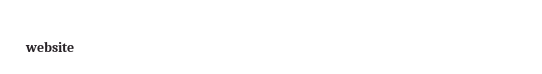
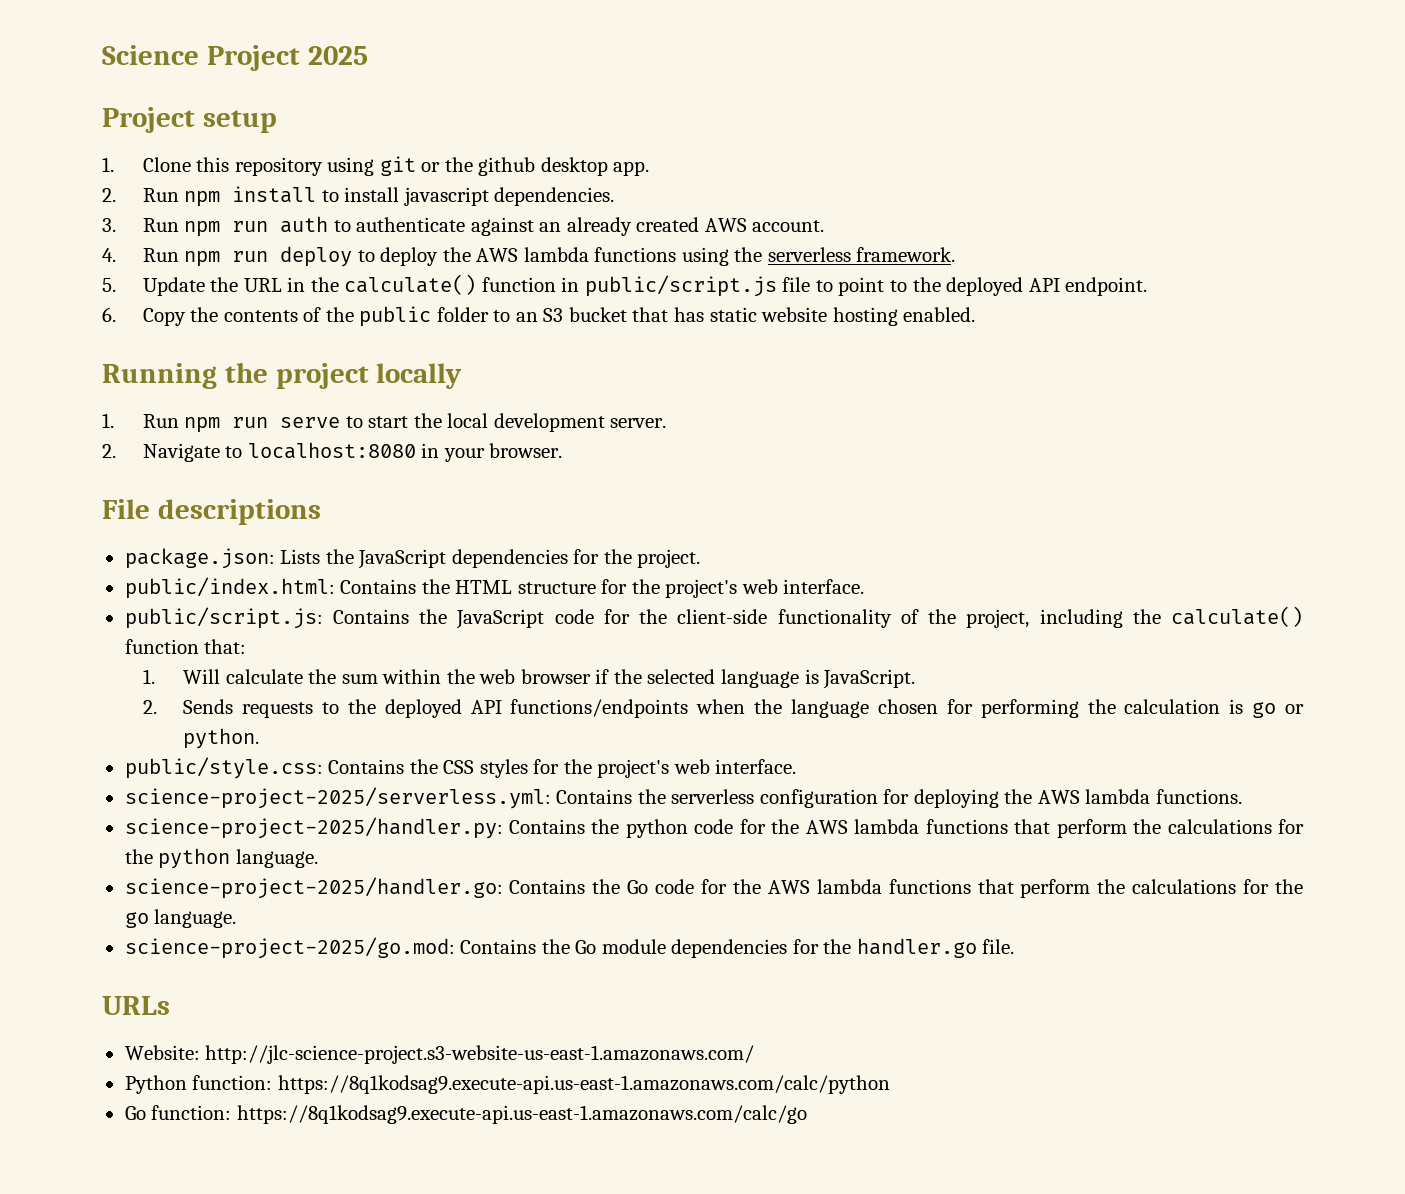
- website
+ Science Project 2025
+ Project setup
+ 1. Clone this repository using git or the github desktop app.
+ 2. Run npm install to install javascript dependencies.
+ 3. Run npm run auth to authenticate against an already created AWS account.
+ 4. Run npm run deploy to deploy the AWS lambda functions using the serverless framework.
+ 5. Update the URL in the calculate() function in public/script.js file to point to the deployed API endpoint.
+ 6. Copy the contents of the public folder to an S3 bucket that has static website hosting enabled.
+ Running the project locally
+ 1. Run npm run serve to start the local development server.
+ 2. Navigate to localhost:8080 in your browser.
+ File descriptions
+ package.json: Lists the JavaScript dependencies for the project.
+ public/index.html: Contains the HTML structure for the project's web interface.
+ public/script.js: Contains the JavaScript code for the client-side functionality of the project, including the calculate() function that:
+ 1. Will calculate the sum within the web browser if the selected language is JavaScript.
+ 2. Sends requests to the deployed API functions/endpoints when the language chosen for performing the calculation is go or python.
+ public/style.css: Contains the CSS styles for the project's web interface.
+ science-project-2025/serverless.yml: Contains the serverless configuration for deploying the AWS lambda functions.
+ science-project-2025/handler.py: Contains the python code for the AWS lambda functions that perform the calculations for the python language.
+ science-project-2025/handler.go: Contains the Go code for the AWS lambda functions that perform the calculations for the go language.
+ science-project-2025/go.mod: Contains the Go module dependencies for the handler.go file.
+ URLs
+ Website: http://jlc-science-project.s3-website-us-east-1.amazonaws.com/
+ Python function: https://8q1kodsag9.execute-api.us-east-1.amazonaws.com/calc/python
+ Go function: https://8q1kodsag9.execute-api.us-east-1.amazonaws.com/calc/go

